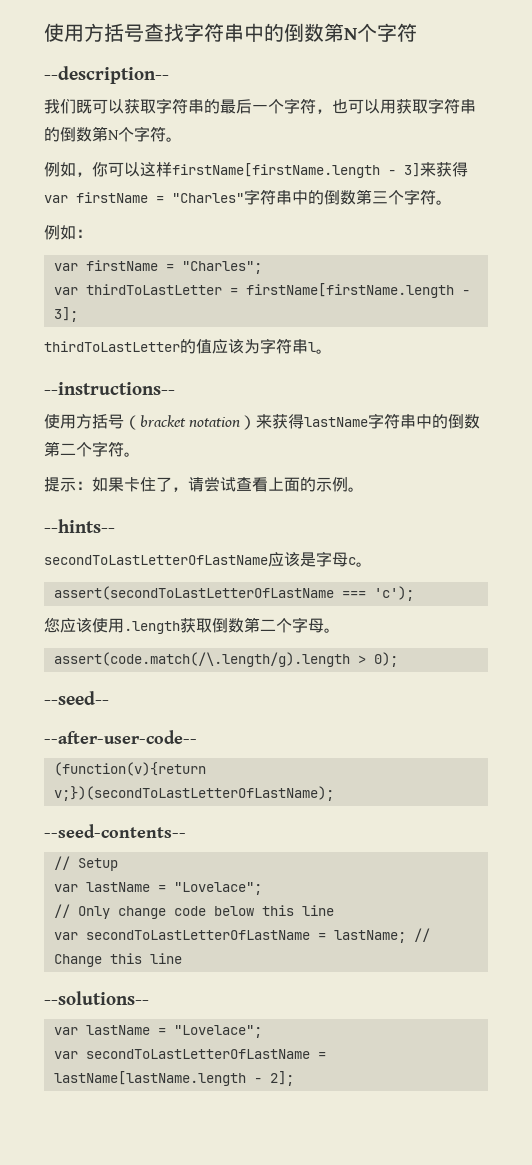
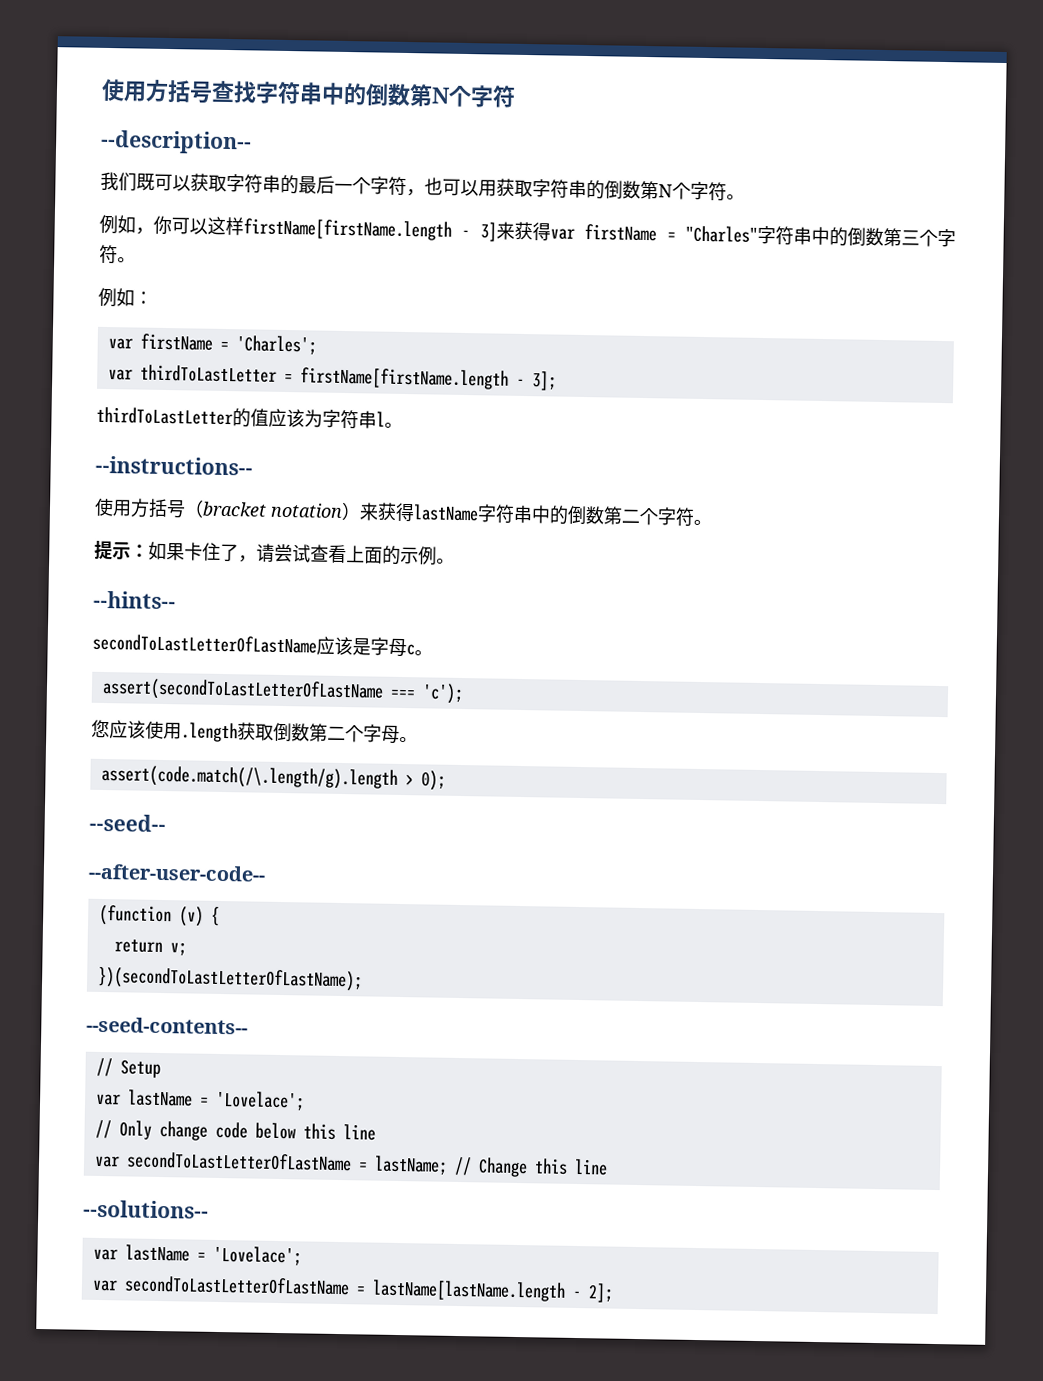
- var firstName = "Charles";
+ var firstName = 'Charles';
- (function(v){return v;})(secondToLastLetterOfLastName);
+ (function (v) {
+ return v;
+ })(secondToLastLetterOfLastName);
  // Setup
- var lastName = "Lovelace";
+ var lastName = 'Lovelace';
  --solutions--
- var lastName = "Lovelace";
+ var lastName = 'Lovelace';

